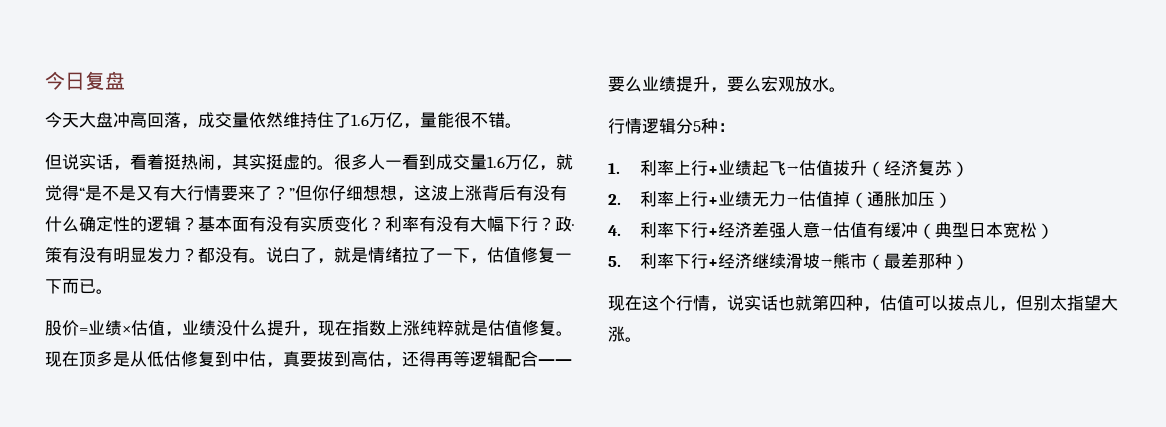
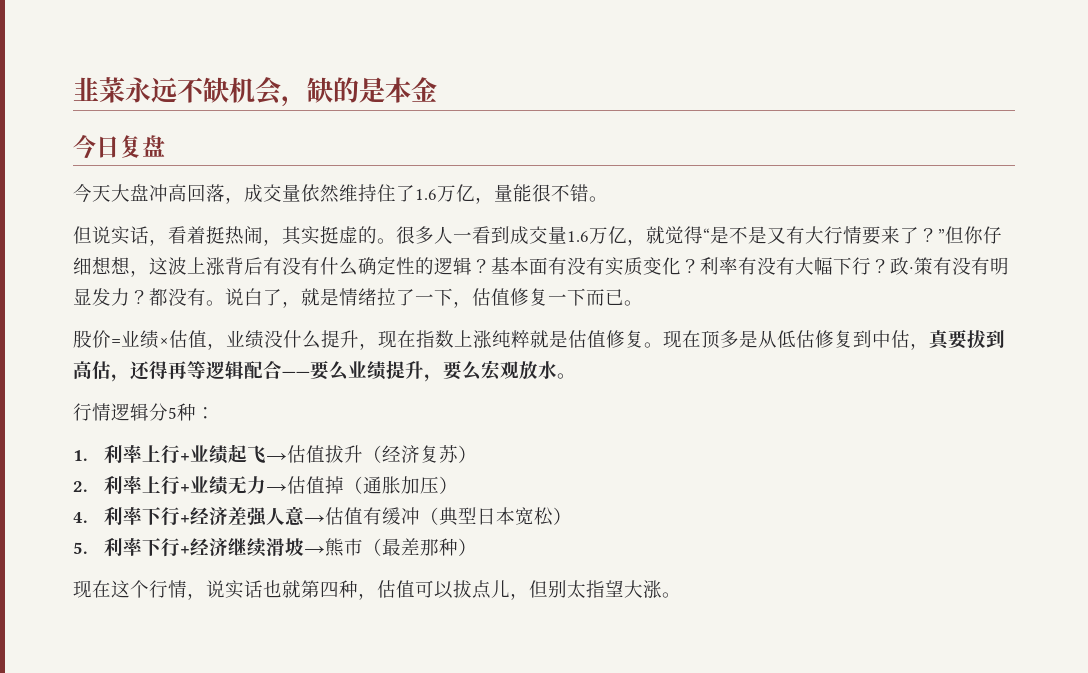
+ 韭菜永远不缺机会，缺的是本金

